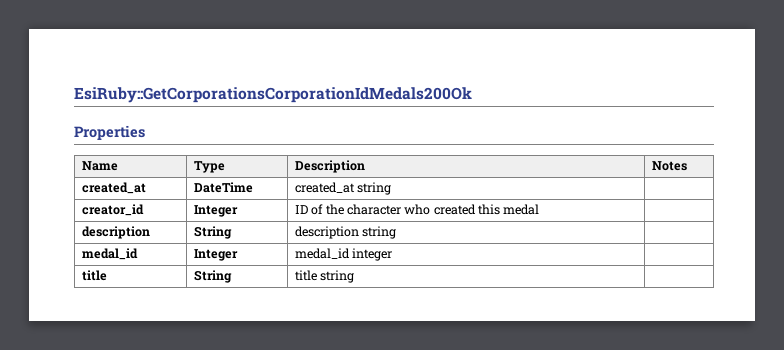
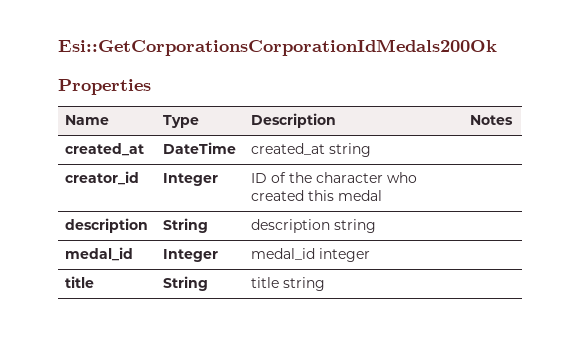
- EsiRuby::GetCorporationsCorporationIdMedals200Ok
+ Esi::GetCorporationsCorporationIdMedals200Ok

